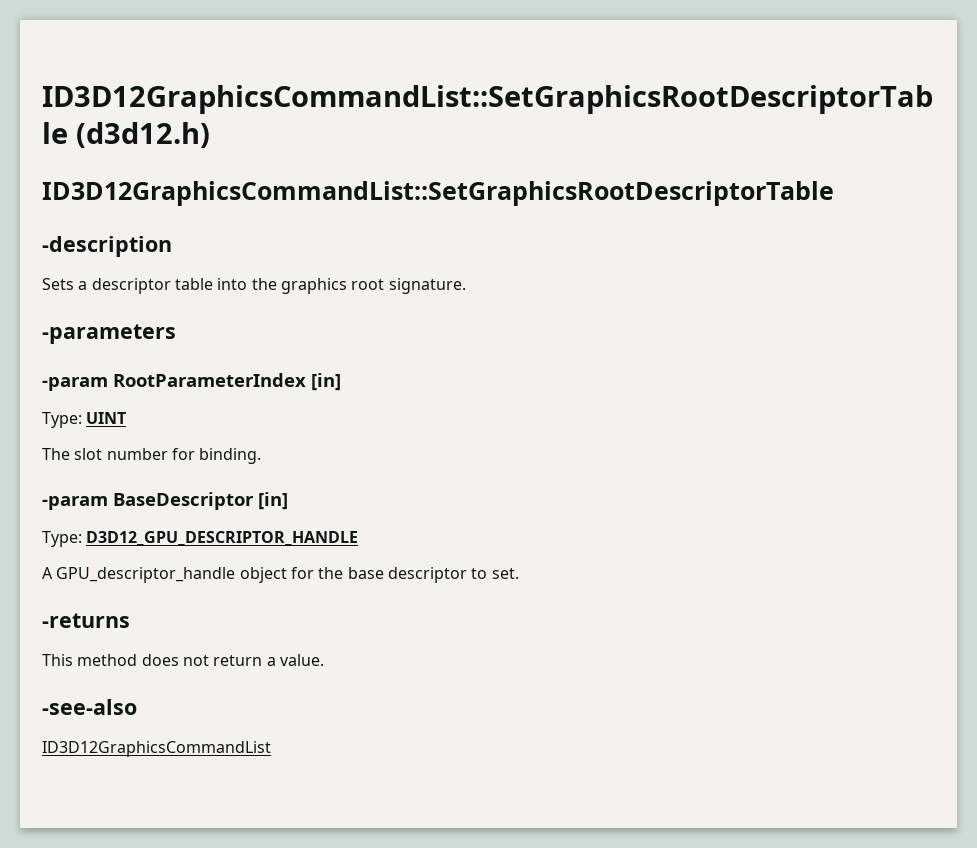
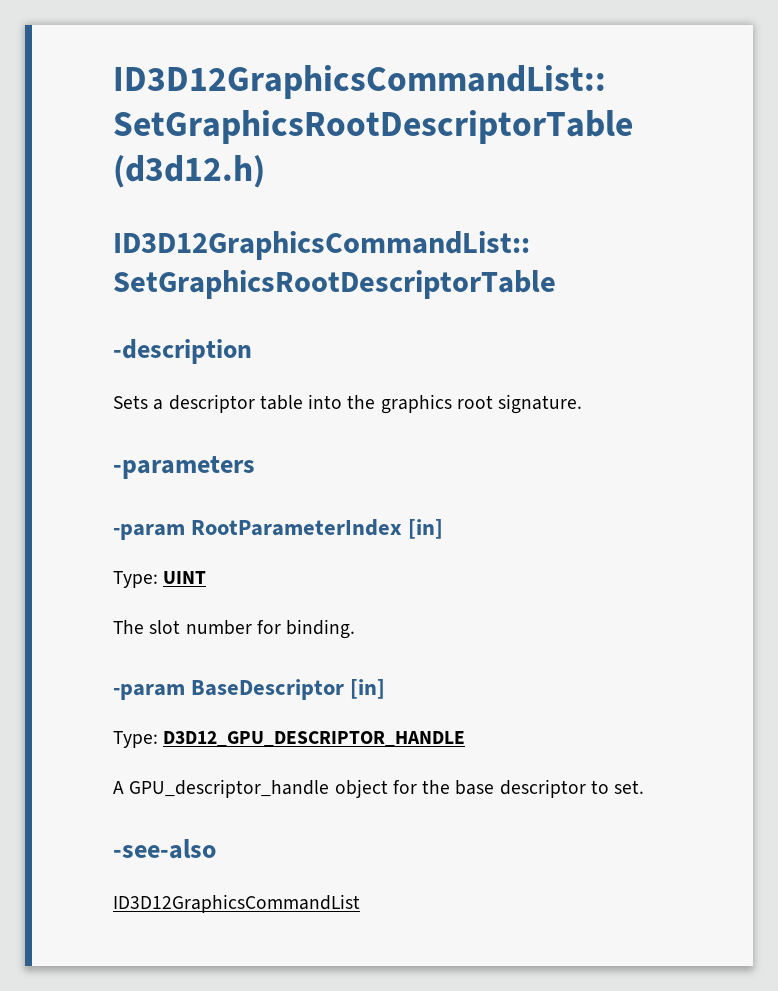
- -returns
- This method does not return a value.

